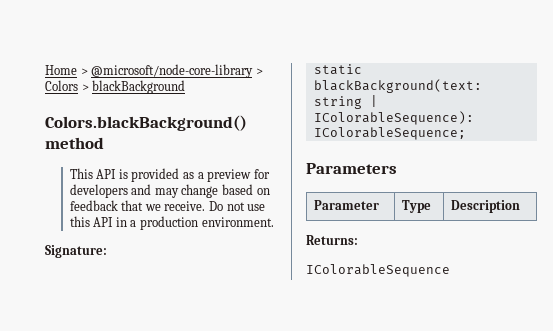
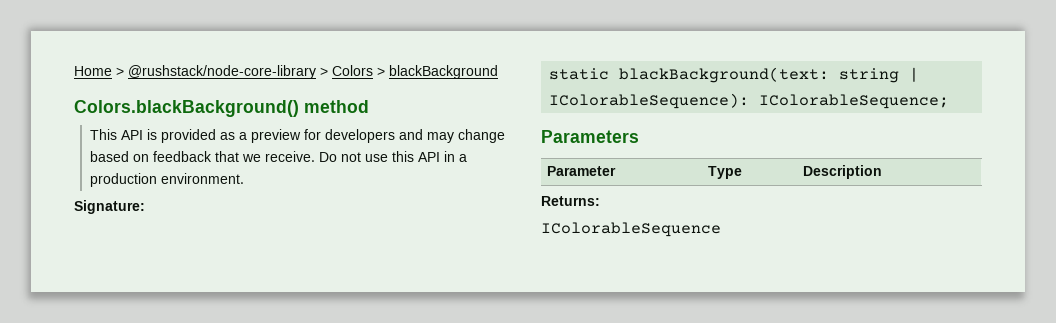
- Home > @microsoft/node-core-library > Colors > blackBackground
+ Home > @rushstack/node-core-library > Colors > blackBackground

